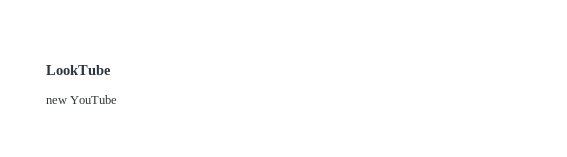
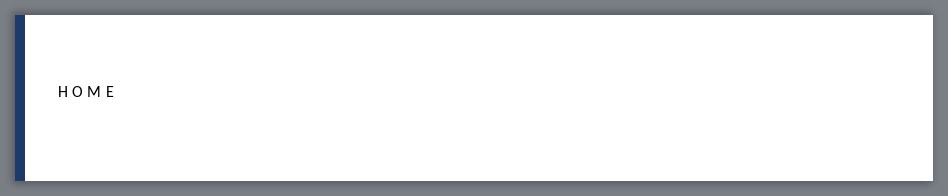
- LookTube
- new YouTube
+ H O M E

